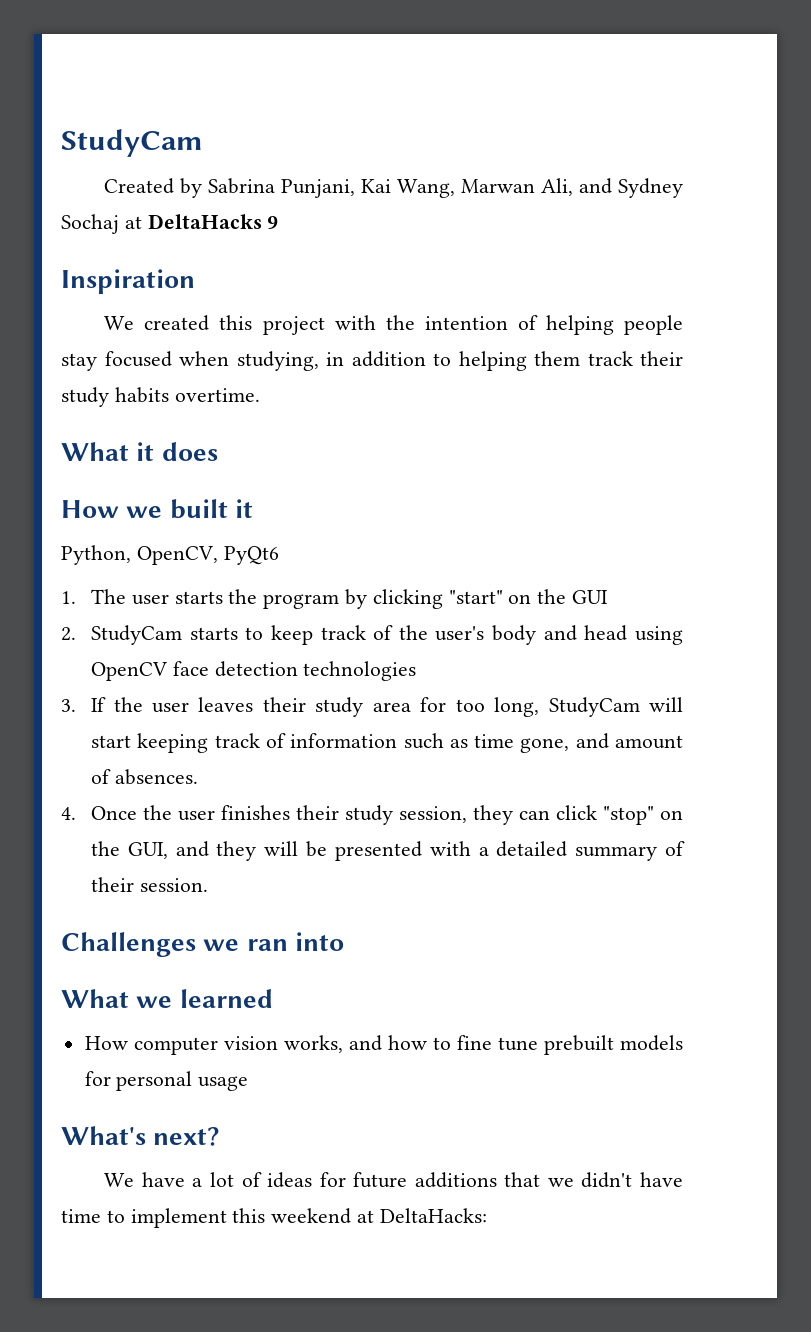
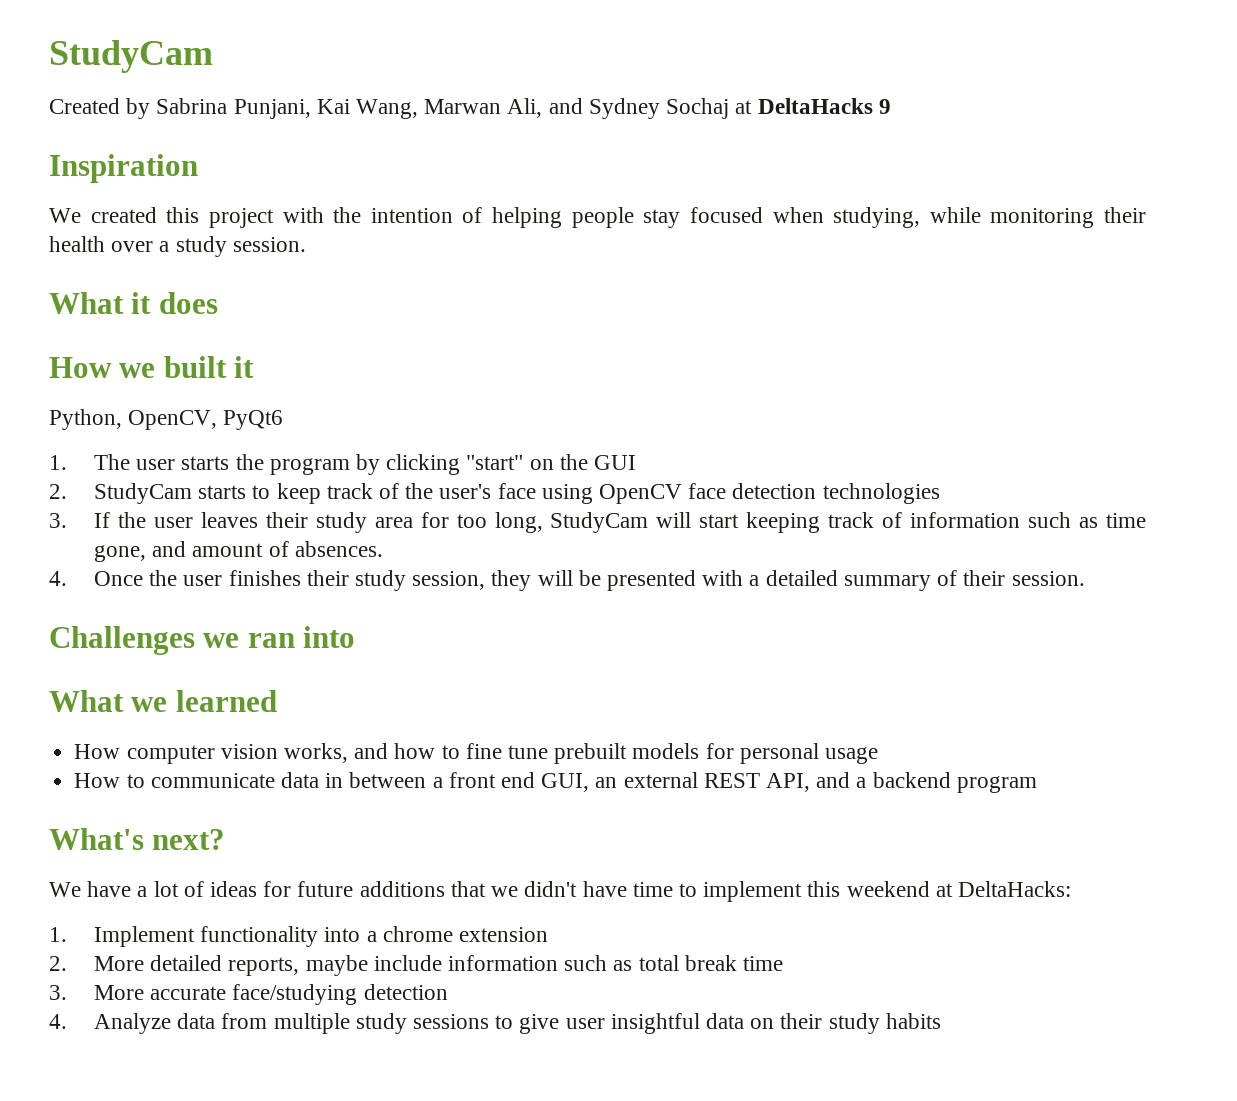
- We created this project with the intention of helping people stay focused when studying, in addition to helping them track their study habits overtime.
+ We created this project with the intention of helping people stay focused when studying, while monitoring their health over a study session.
- 2. StudyCam starts to keep track of the user's body and head using OpenCV face detection technologies
+ 2. StudyCam starts to keep track of the user's face using OpenCV face detection technologies
- 4. Once the user finishes their study session, they can click "stop" on the GUI, and they will be presented with a detailed summary of their session.
+ 4. Once the user finishes their study session, they will be presented with a detailed summary of their session.
+ How to communicate data in between a front end GUI, an external REST API, and a backend program
+ 1. Implement functionality into a chrome extension
+ 2. More detailed reports, maybe include information such as total break time
+ 3. More accurate face/studying detection
+ 4. Analyze data from multiple study sessions to give user insightful data on their study habits

